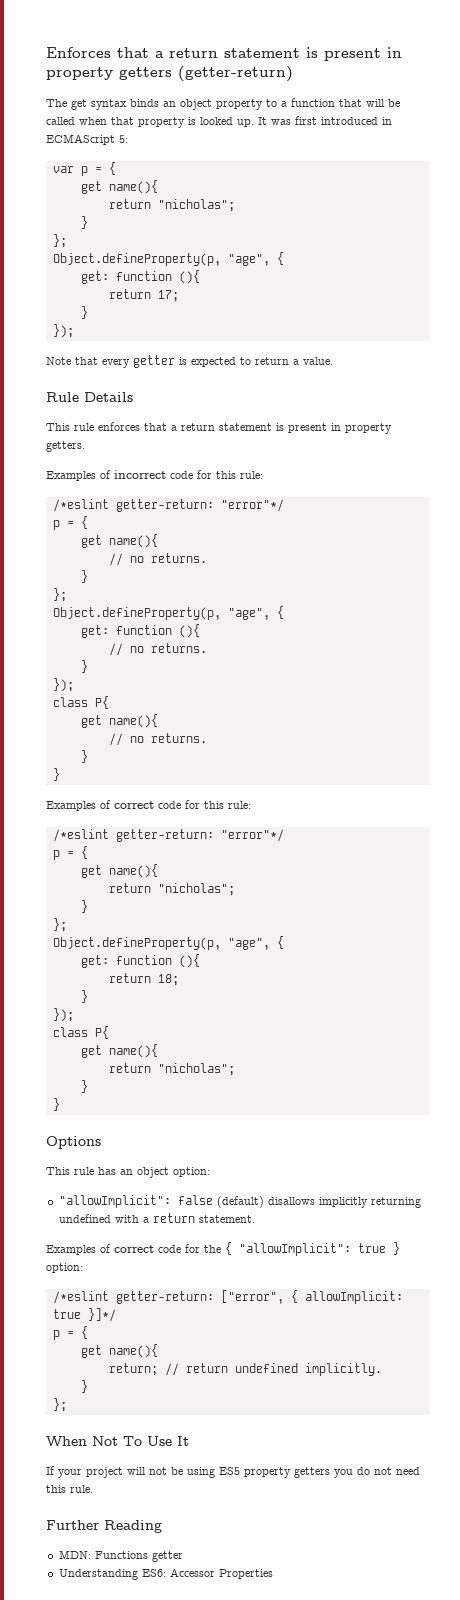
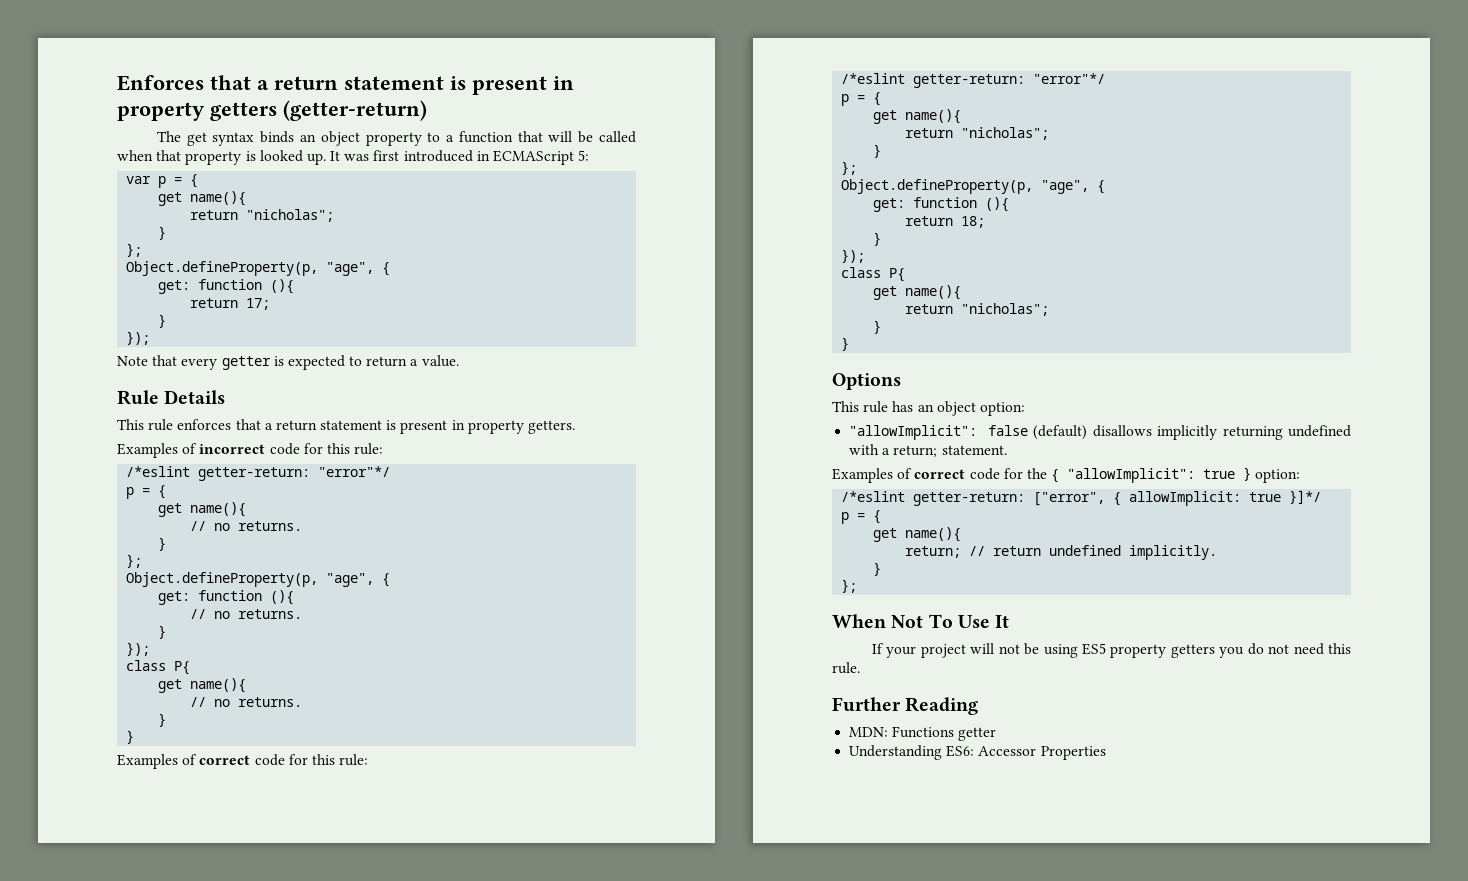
- "allowImplicit": false (default) disallows implicitly returning undefined with a return statement.
+ "allowImplicit": false (default) disallows implicitly returning undefined with a return; statement.

